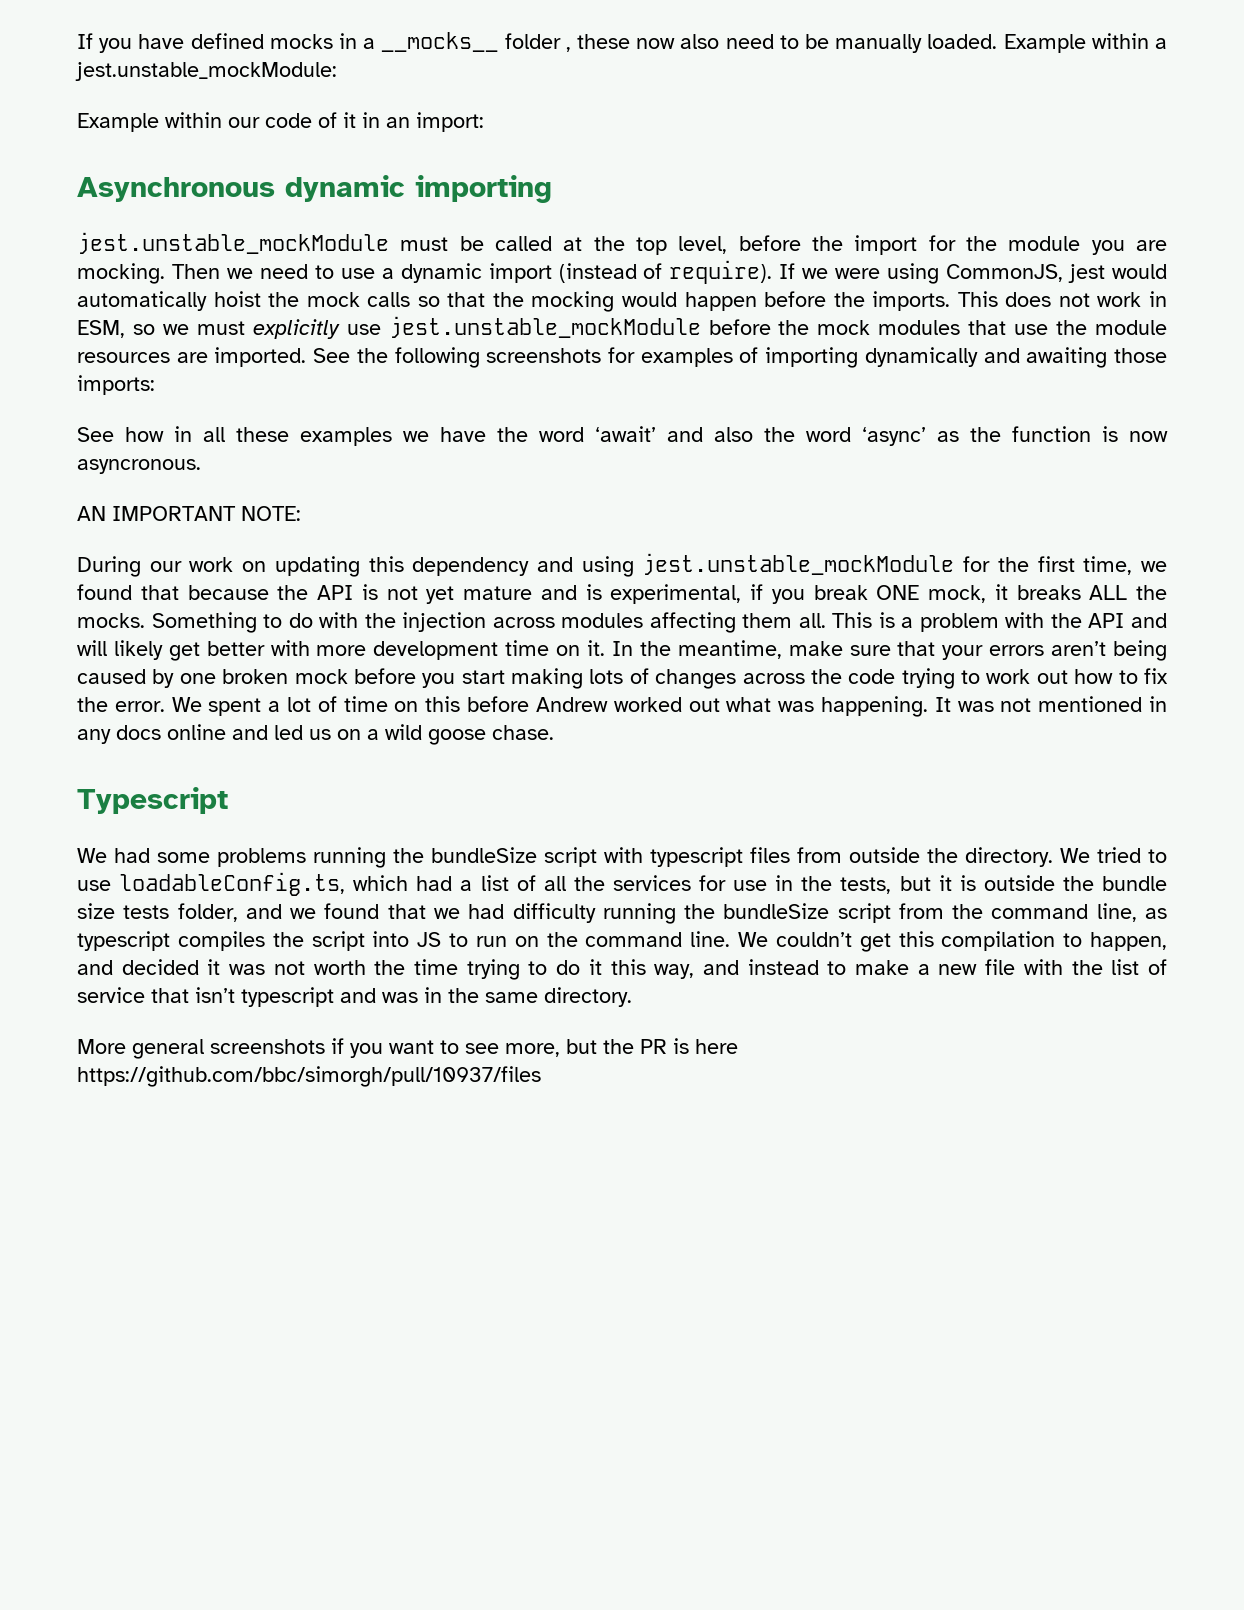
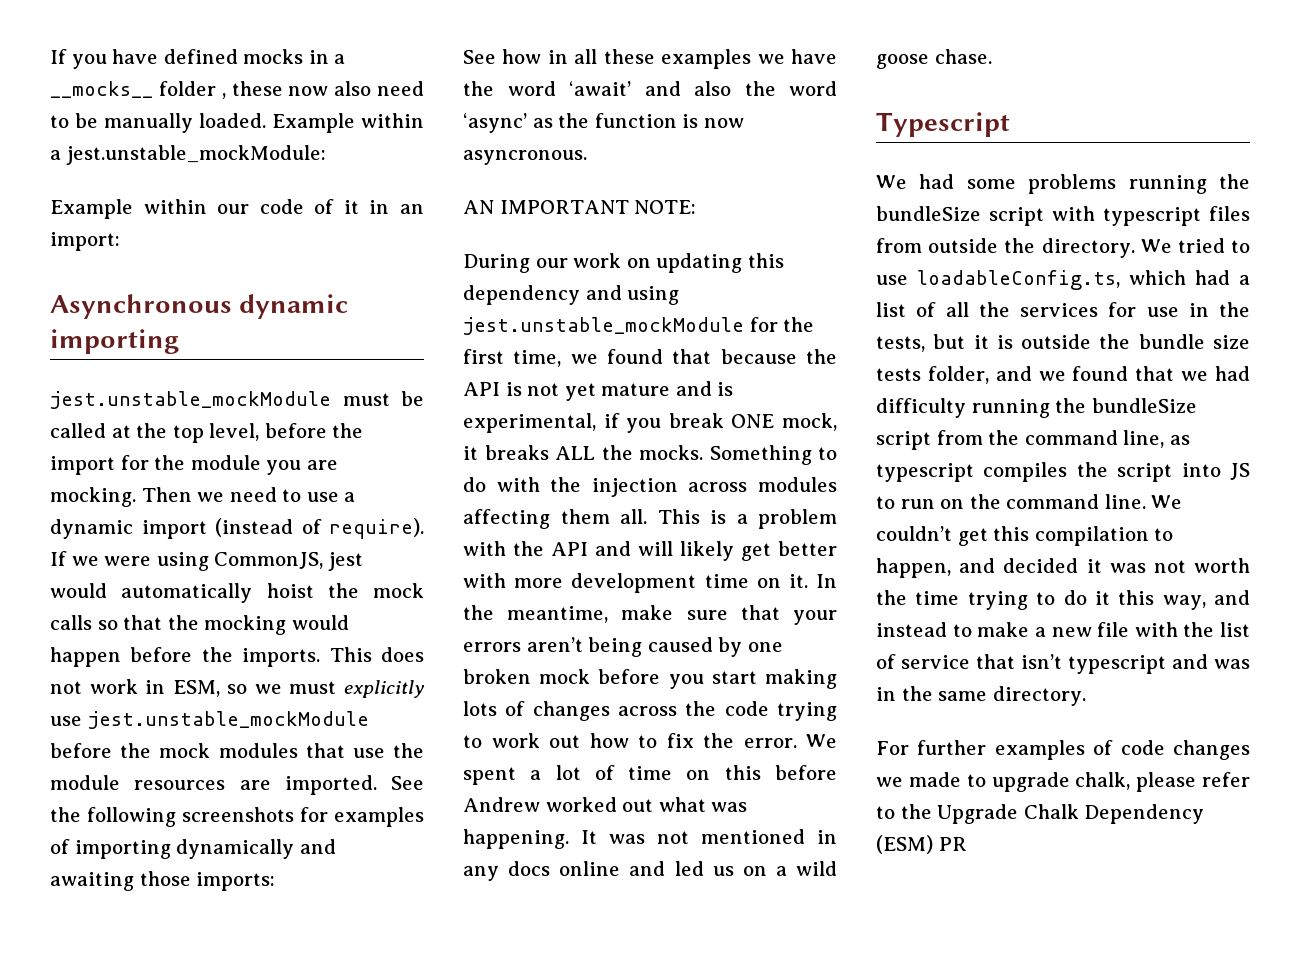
- More general screenshots if you want to see more, but the PR is here https://github.com/bbc/simorgh/pull/10937/files
+ For further examples of code changes we made to upgrade chalk, please refer to the Upgrade Chalk Dependency (ESM) PR

